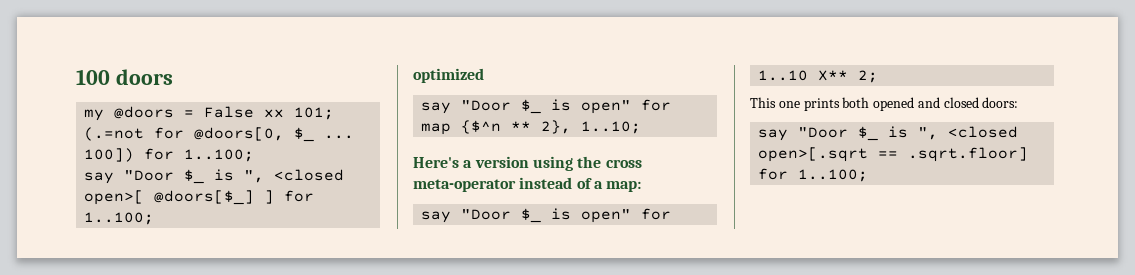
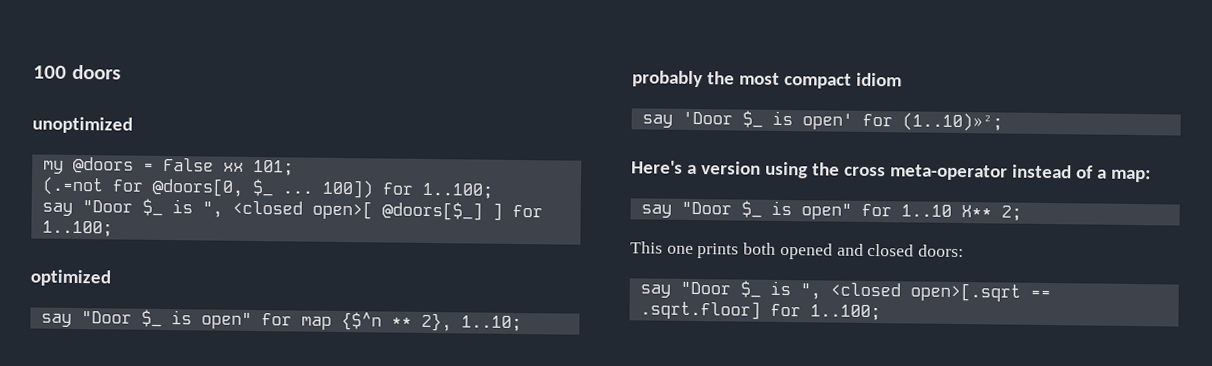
+ unoptimized
+ probably the most compact idiom
+ say 'Door $_ is open' for (1..10)»²;

